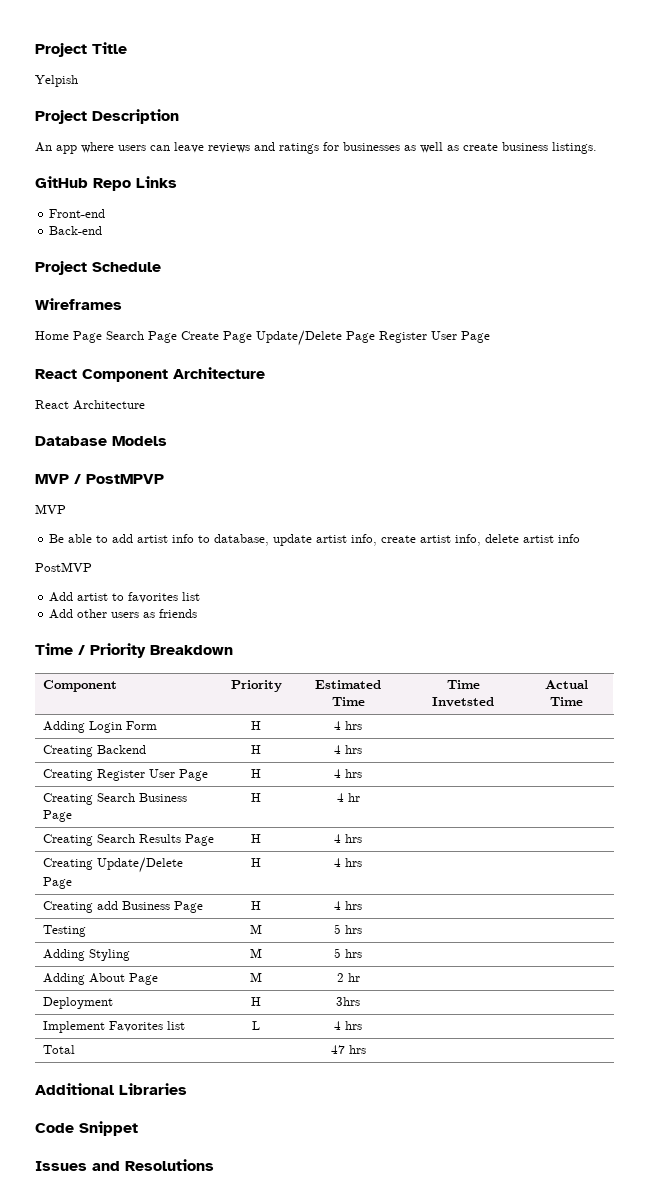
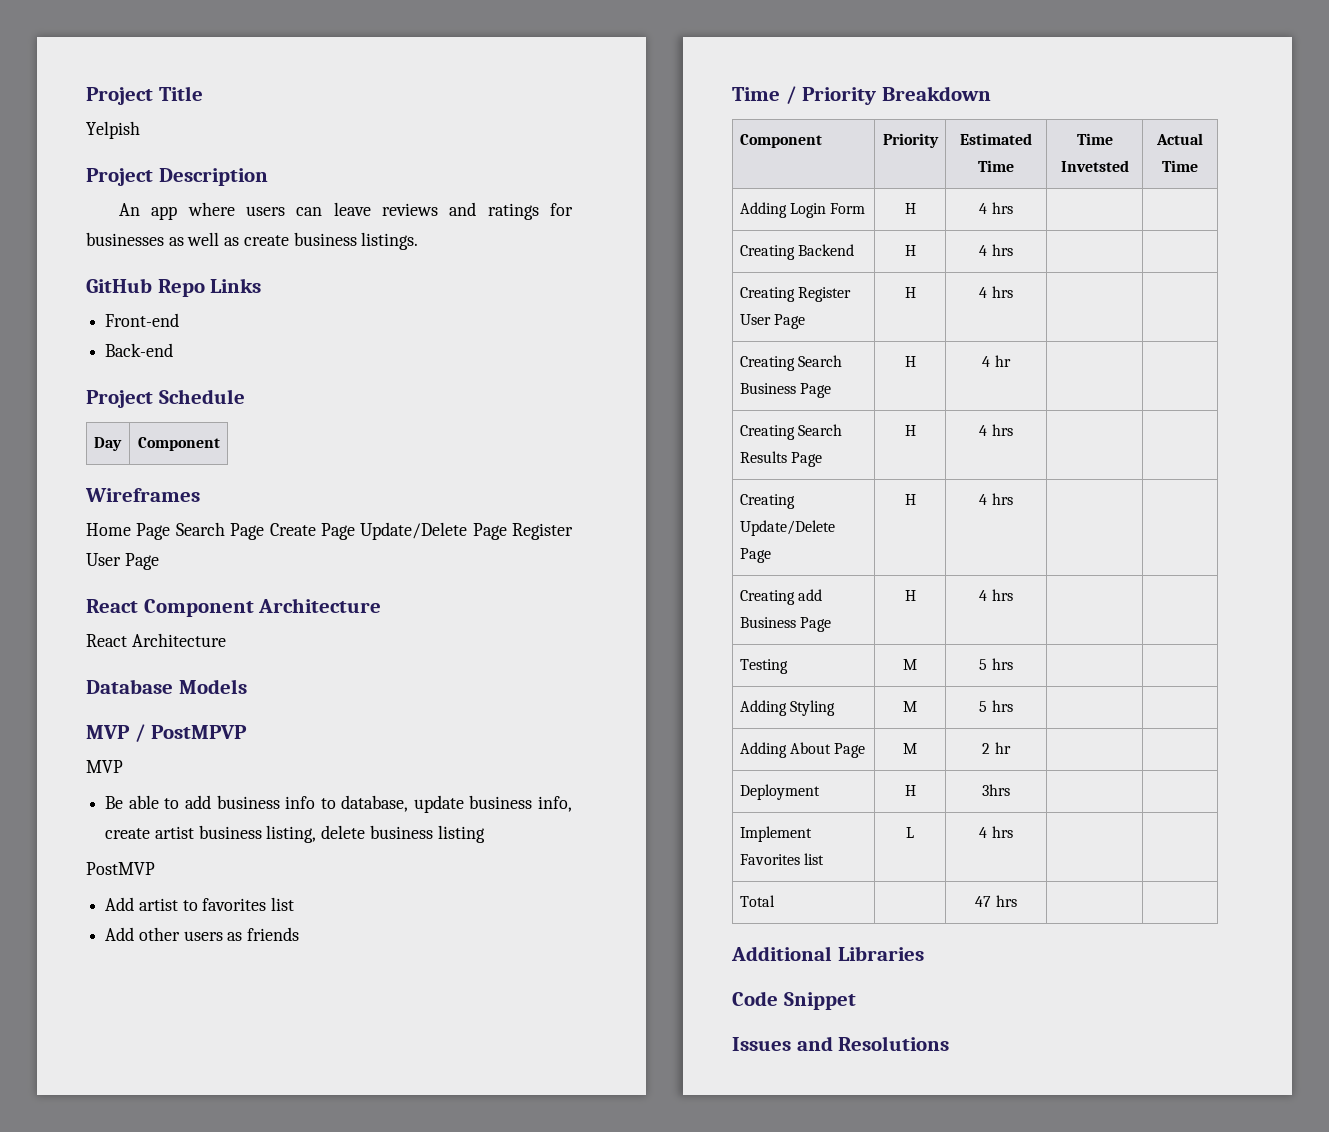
+ Day | Component
- Be able to add artist info to database, update artist info, create artist info, delete artist info
+ Be able to add business info to database, update business info, create artist business listing, delete business listing

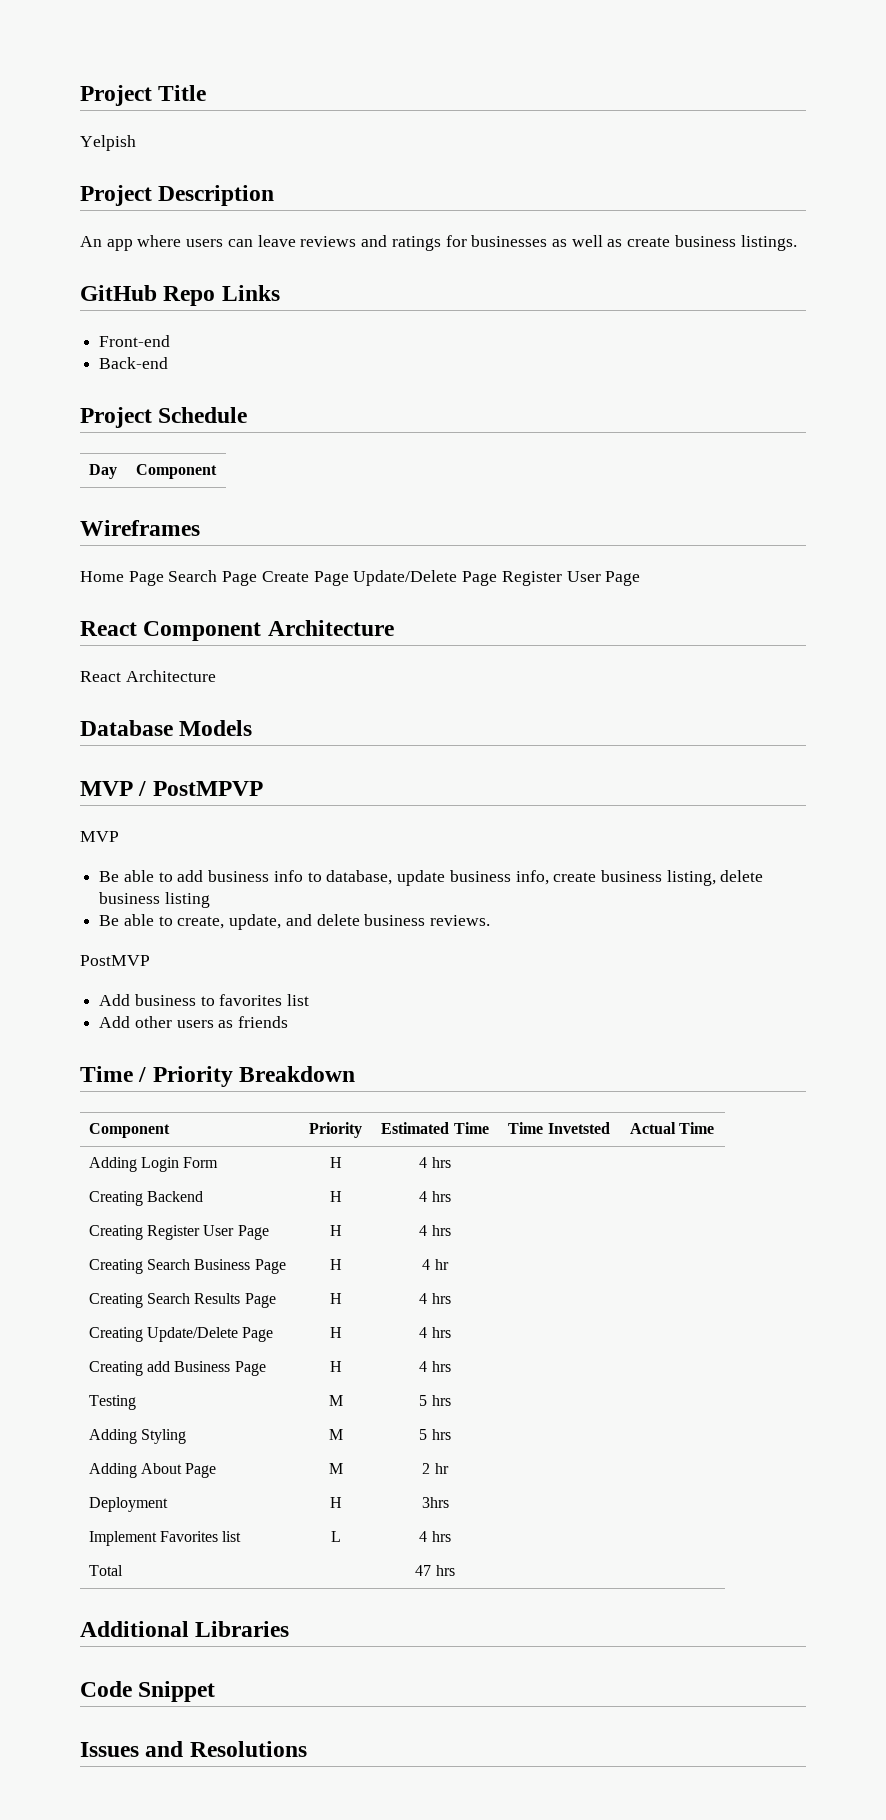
- Be able to add business info to database, update business info, create artist business listing, delete business listing
+ Be able to add business info to database, update business info, create business listing, delete business listing
+ Be able to create, update, and delete business reviews.
- Add artist to favorites list
+ Add business to favorites list

